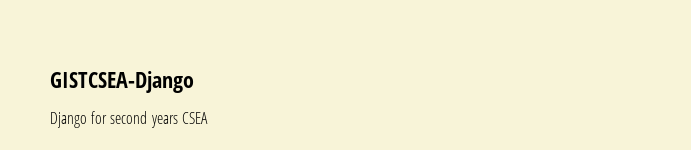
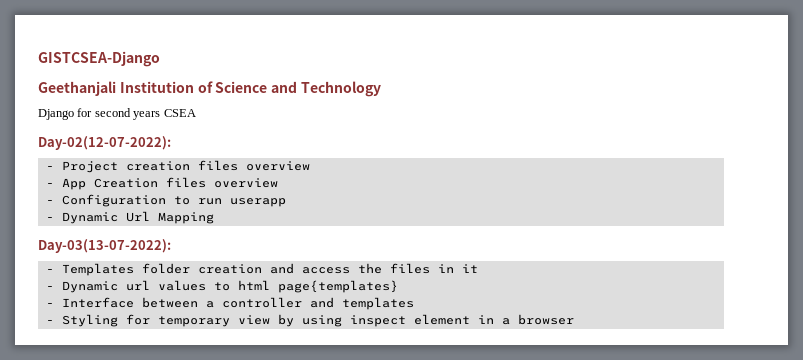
+ Geethanjali Institution of Science and Technology
+ Day-02(12-07-2022):
+ - Project creation files overview
+ - App Creation files overview
+ - Configuration to run userapp
+ - Dynamic Url Mapping
+ Day-03(13-07-2022):
+ - Templates folder creation and access the files in it
+ - Dynamic url values to html page{templates}
+ - Interface between a controller and templates
+ - Styling for temporary view by using inspect element in a browser

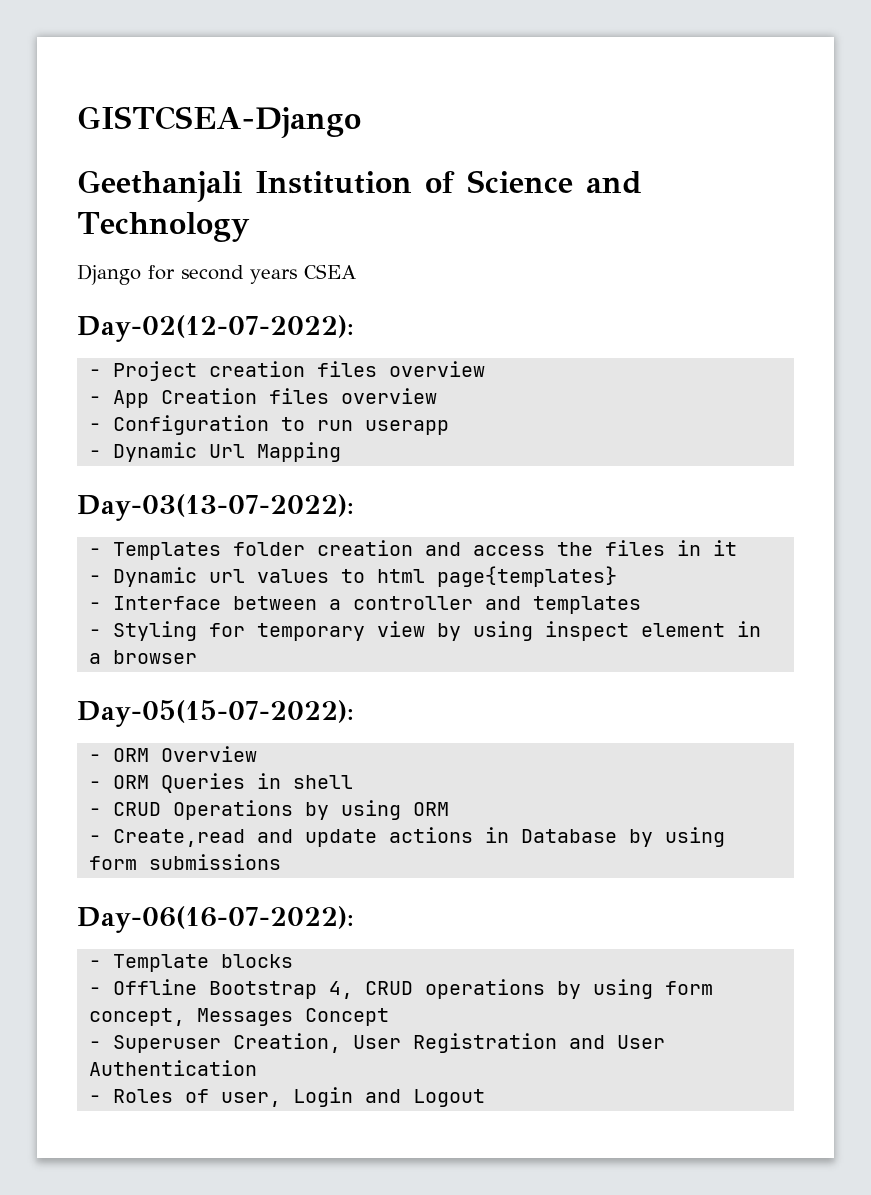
+ Day-05(15-07-2022):
+ - ORM Overview
+ - ORM Queries in shell
+ - CRUD Operations by using ORM
+ - Create,read and update actions in Database by using form submissions
+ Day-06(16-07-2022):
+ - Template blocks
+ - Offline Bootstrap 4, CRUD operations by using form concept, Messages Concept
+ - Superuser Creation, User Registration and User Authentication
+ - Roles of user, Login and Logout

